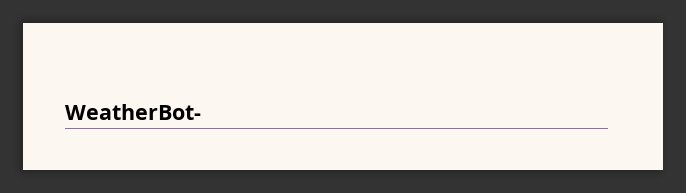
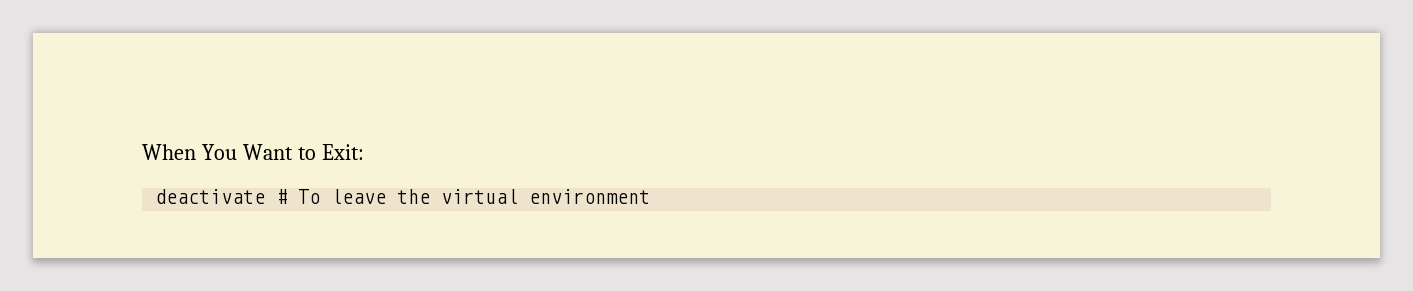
- WeatherBot-
+ When You Want to Exit:
+ deactivate # To leave the virtual environment

